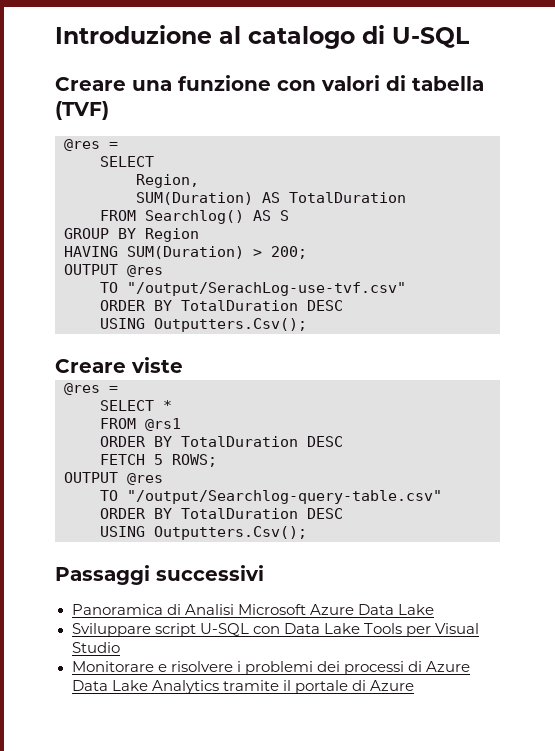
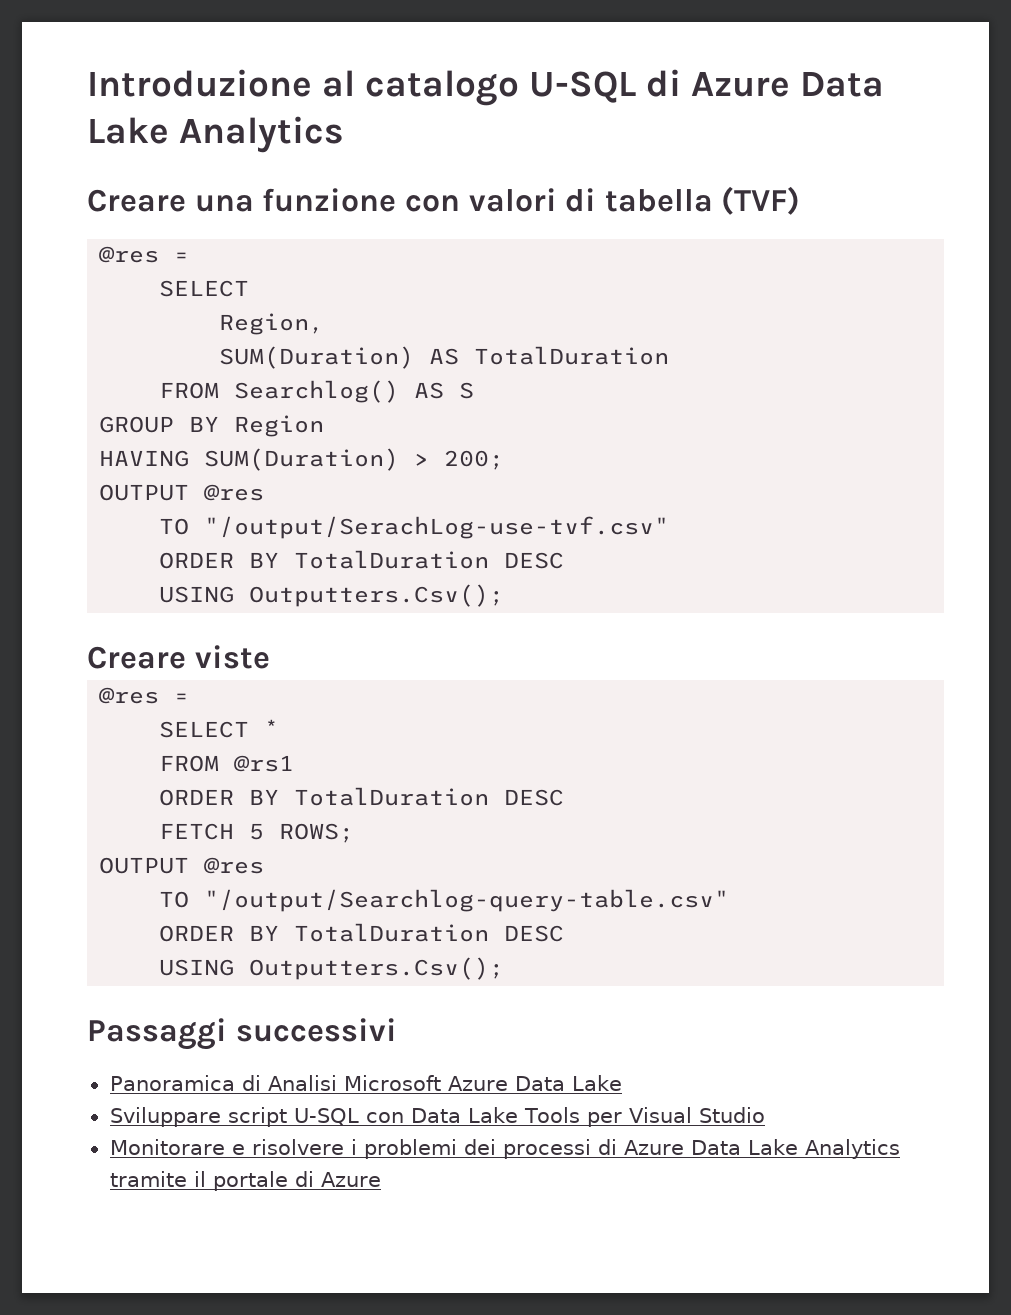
- Introduzione al catalogo di U-SQL
+ Introduzione al catalogo U-SQL di Azure Data Lake Analytics

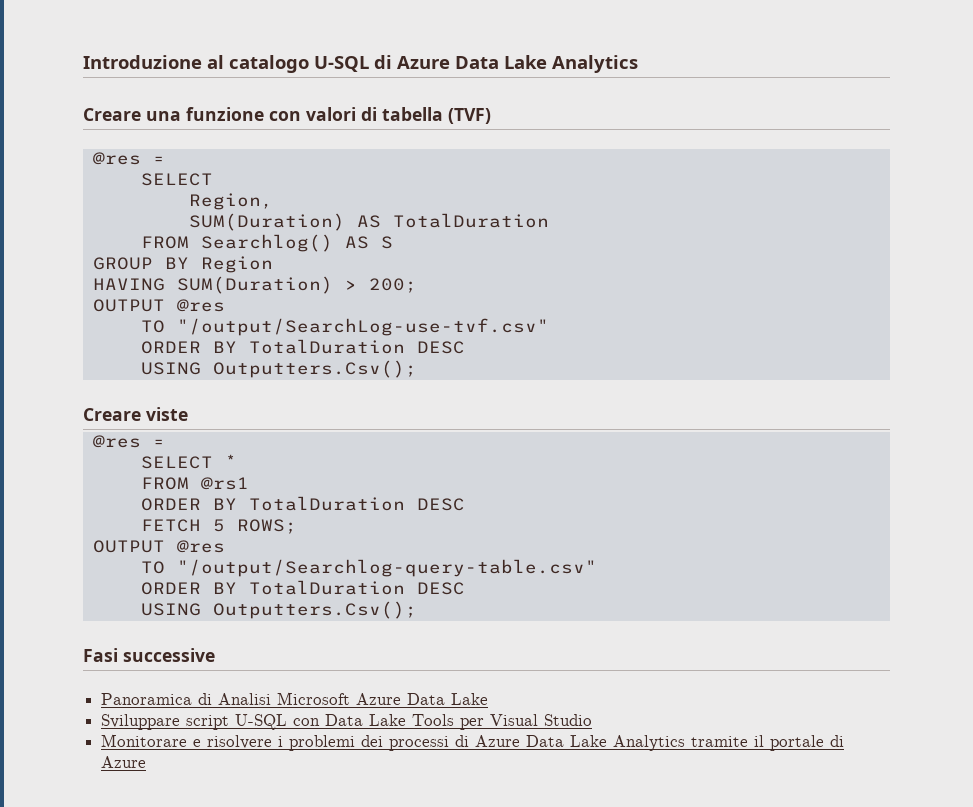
- TO "/output/SerachLog-use-tvf.csv"
+ TO "/output/SearchLog-use-tvf.csv"
- Passaggi successivi
+ Fasi successive

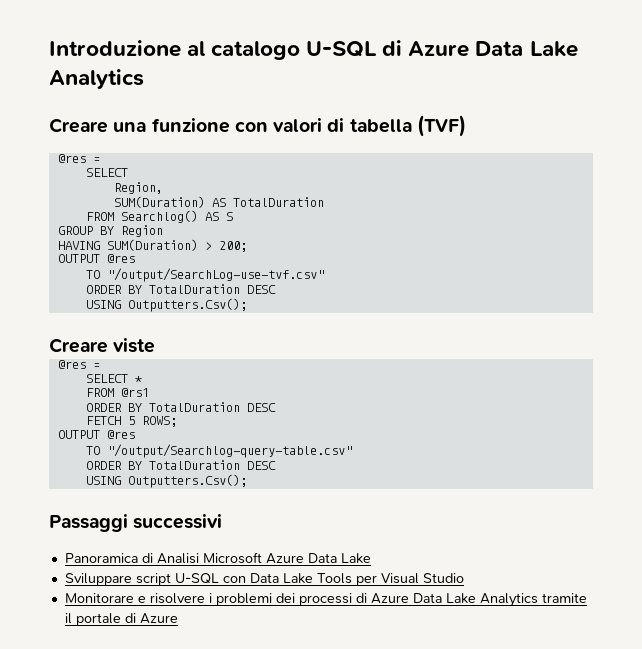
- Fasi successive
+ Passaggi successivi

